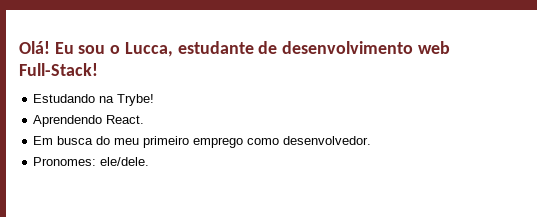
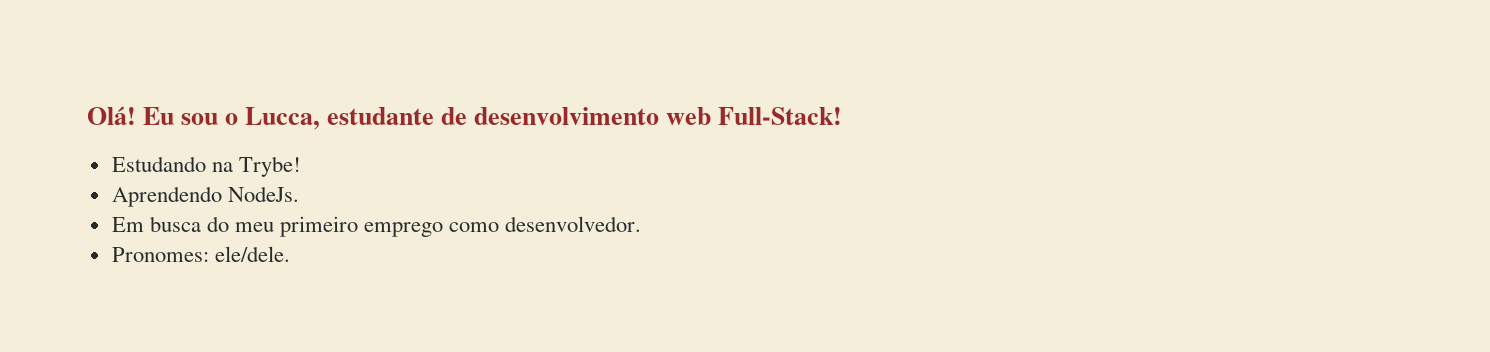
- Aprendendo React.
+ Aprendendo NodeJs.

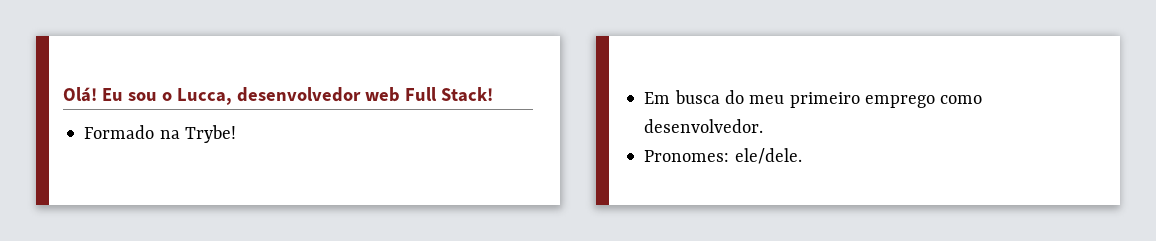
- Eu sou o Lucca, estudante de desenvolvimento web Full-Stack!
- Estudando na Trybe!
+ Eu sou o Lucca, desenvolvedor web Full Stack!
+ Formado na Trybe!
- Aprendendo NodeJs.

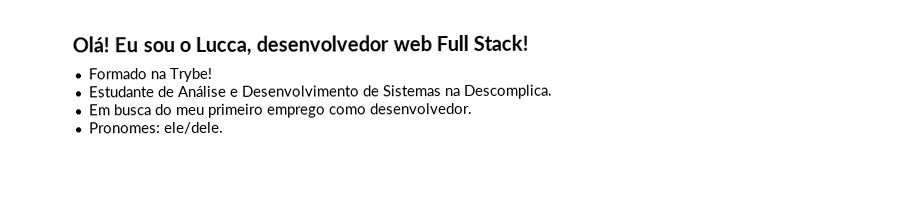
+ Estudante de Análise e Desenvolvimento de Sistemas na Descomplica.

